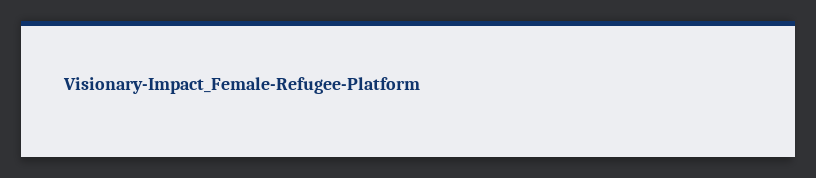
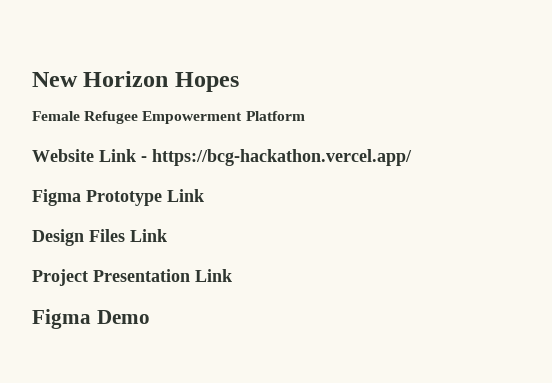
- Visionary-Impact_Female-Refugee-Platform
+ New Horizon Hopes
+ Female Refugee Empowerment Platform
+ Website Link - https://bcg-hackathon.vercel.app/
+ Figma Prototype Link
+ Design Files Link
+ Project Presentation Link
+ Figma Demo

